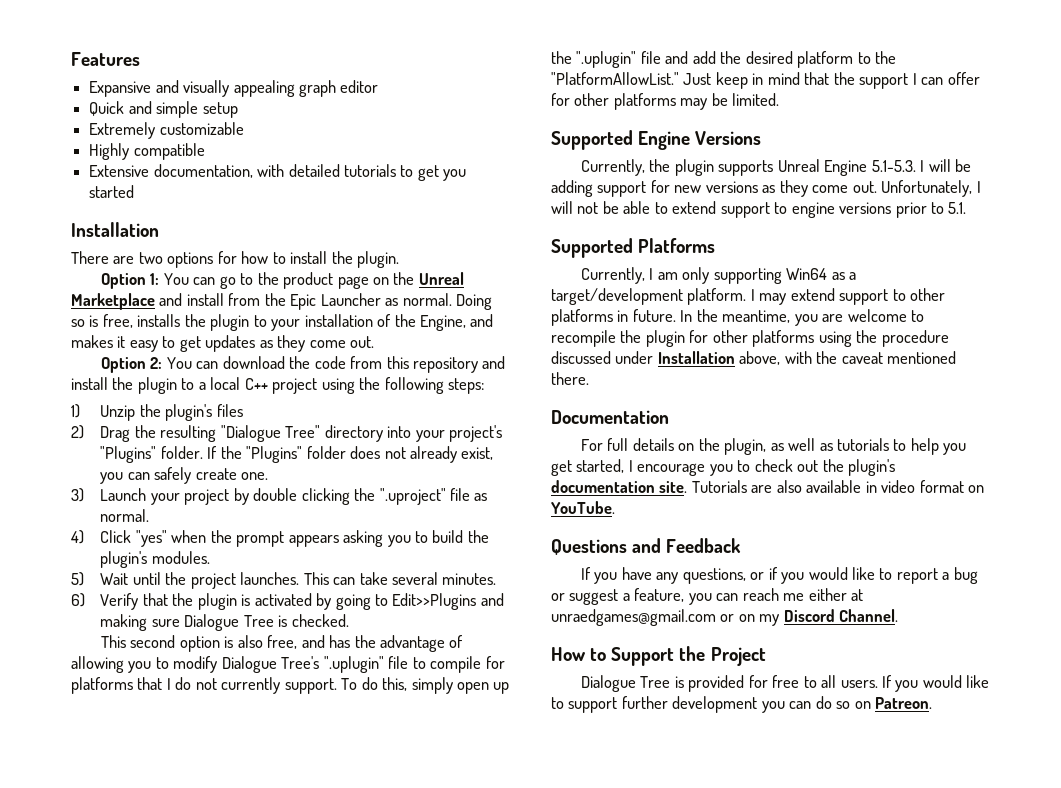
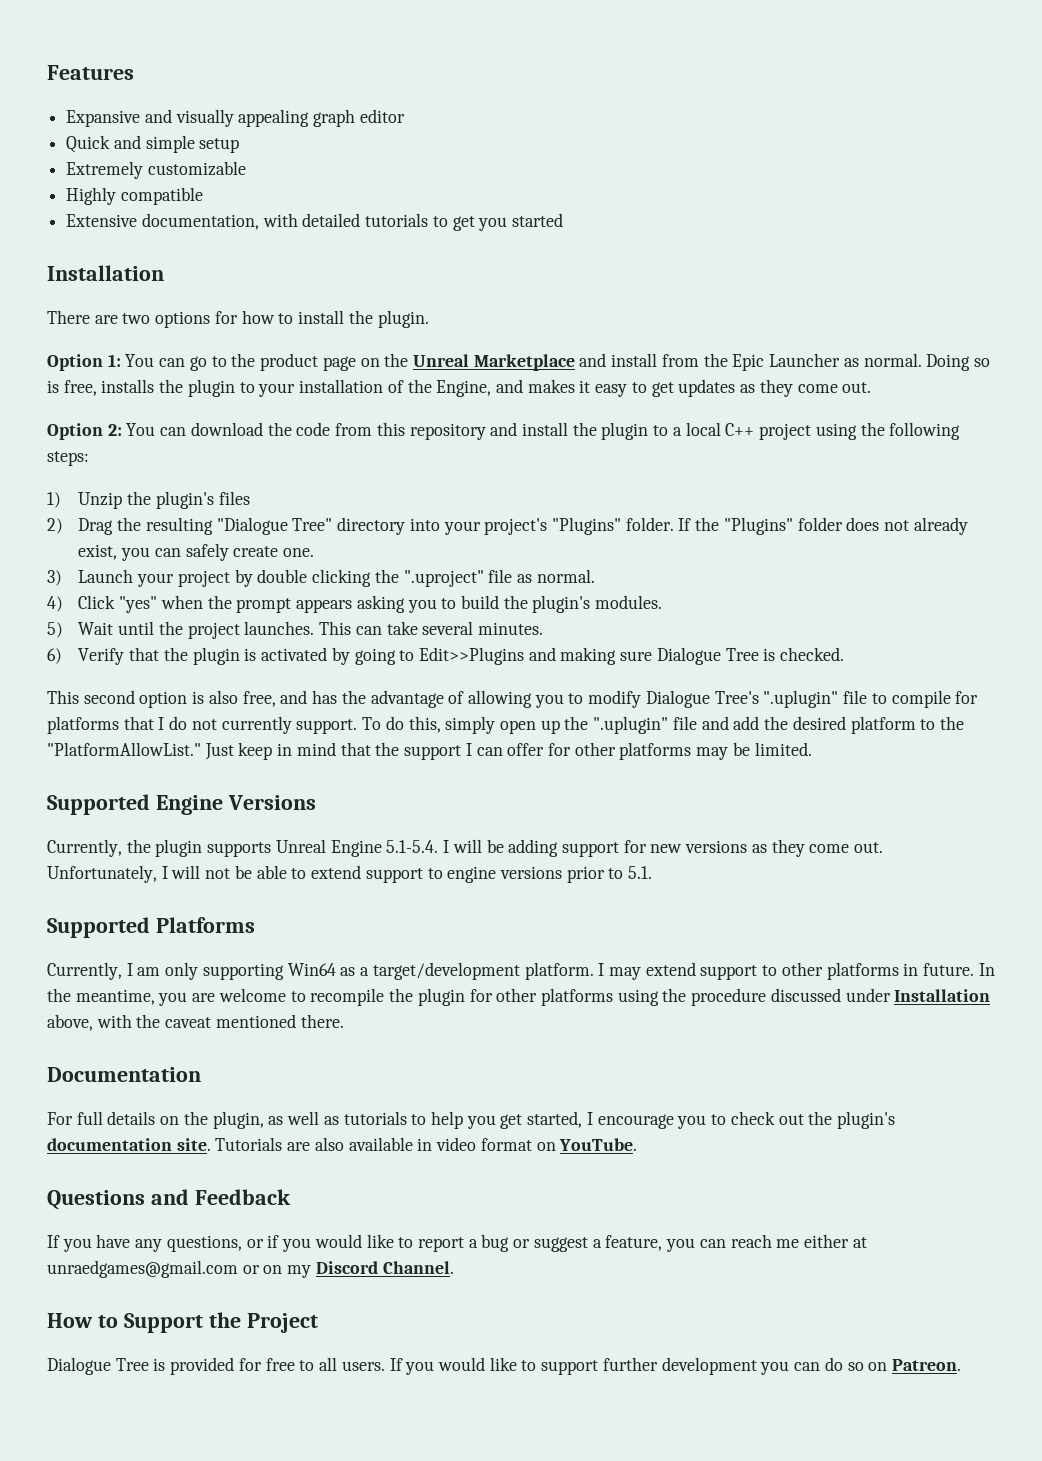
- Currently, the plugin supports Unreal Engine 5.1-5.3. I will be adding support for new versions as they come out.
+ Currently, the plugin supports Unreal Engine 5.1-5.4. I will be adding support for new versions as they come out.

